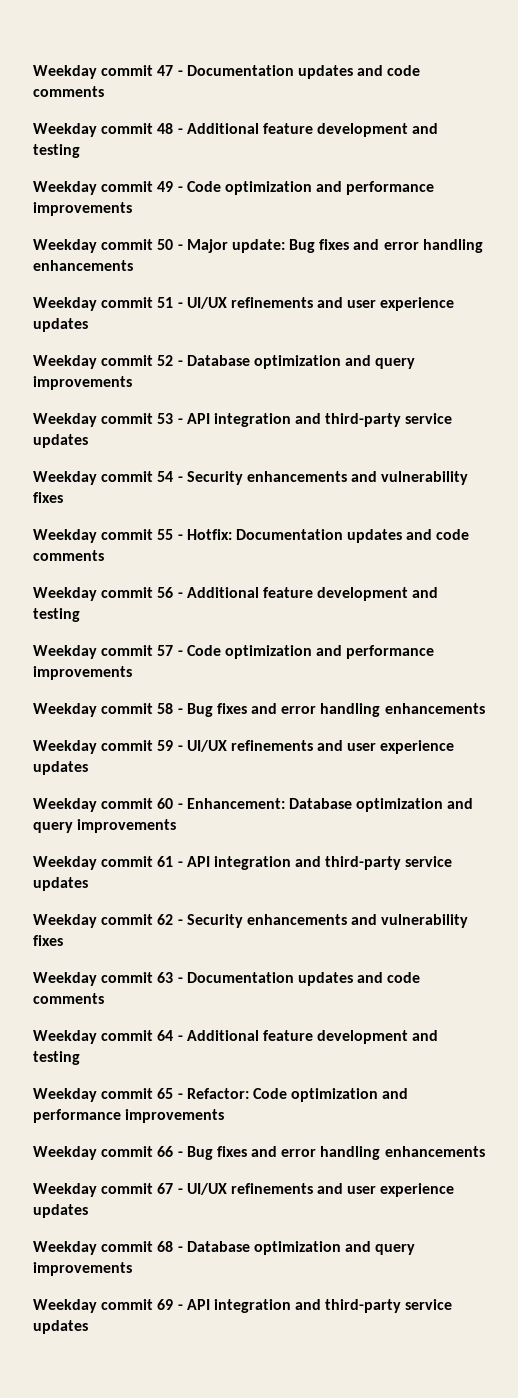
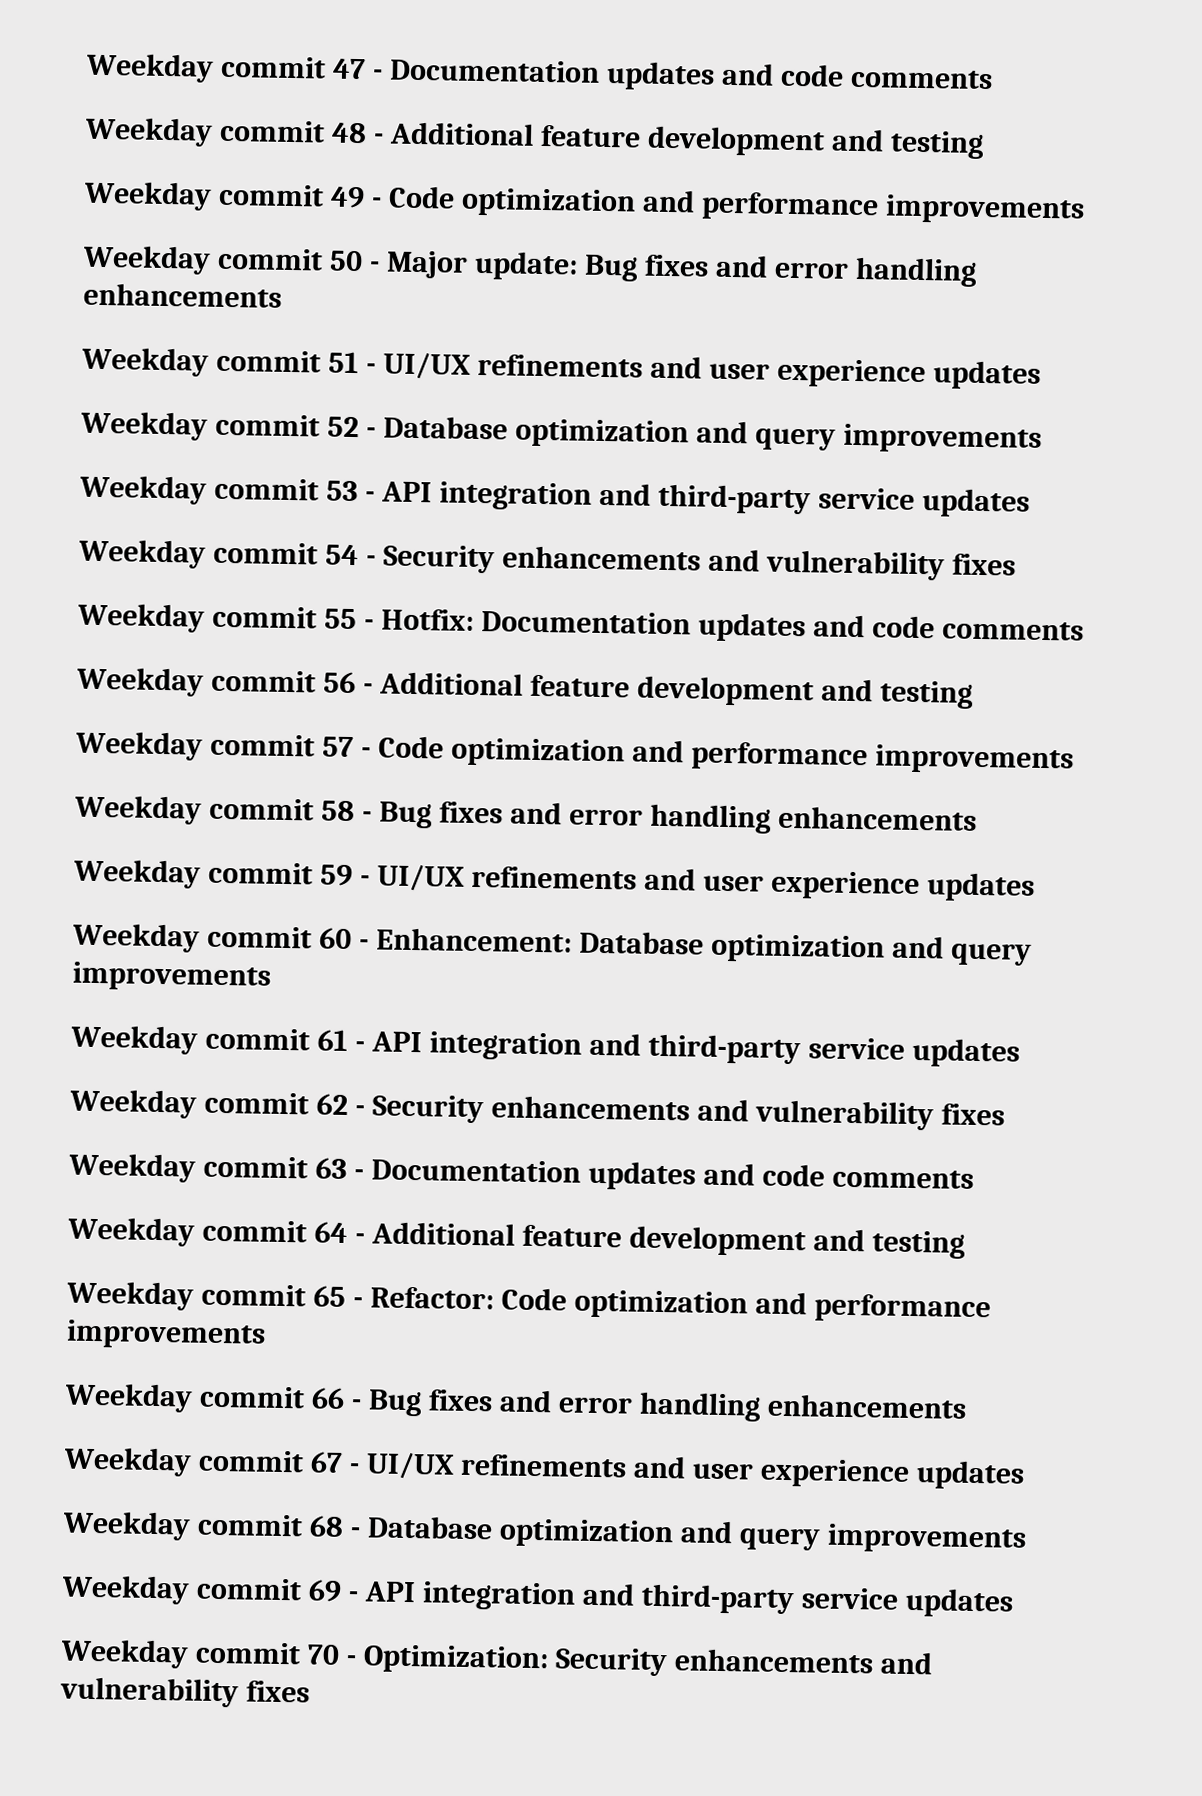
+ Weekday commit 70 - Optimization: Security enhancements and vulnerability fixes

